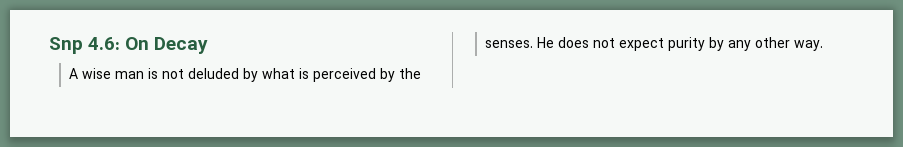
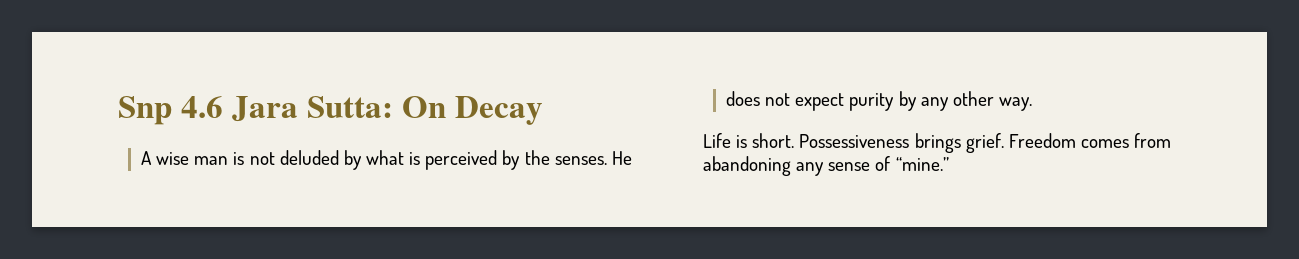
- Snp 4.6: On Decay
+ Snp 4.6 Jara Sutta: On Decay
+ Life is short. Possessiveness brings grief. Freedom comes from abandoning any sense of “mine.”

